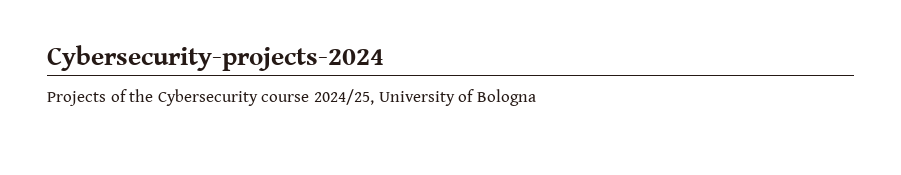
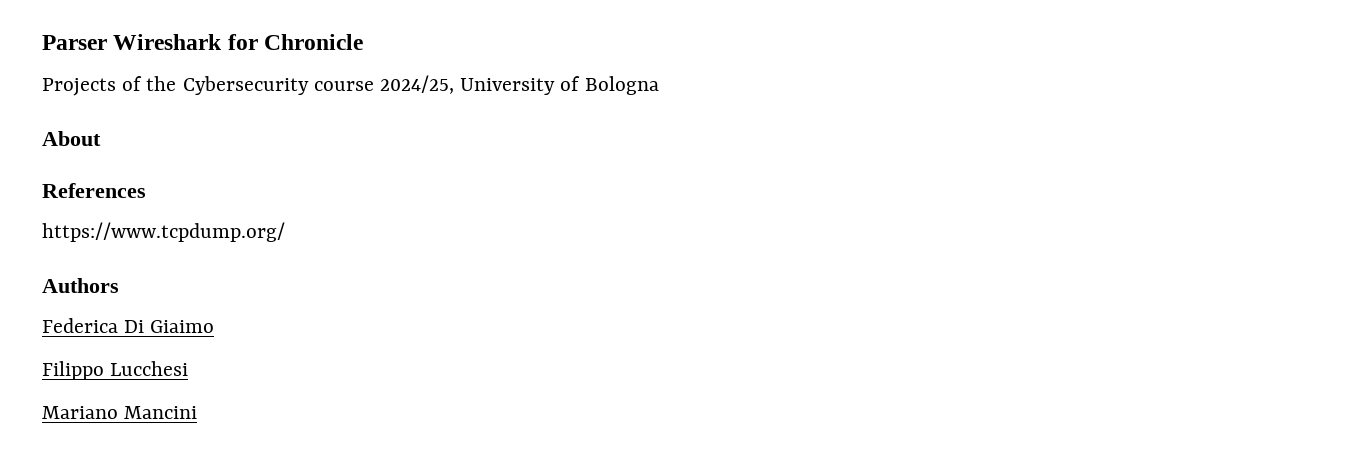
- Cybersecurity-projects-2024
+ Parser Wireshark for Chronicle
+ About
+ References
+ https://www.tcpdump.org/
+ Authors
+ Federica Di Giaimo
+ Filippo Lucchesi
+ Mariano Mancini

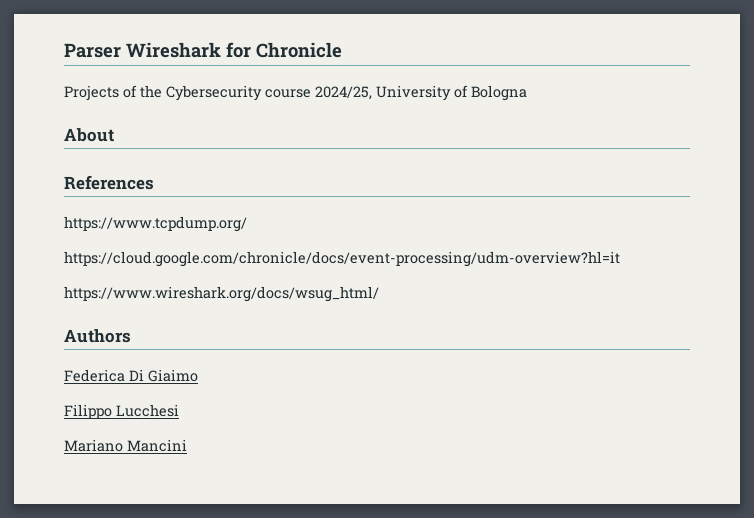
+ https://cloud.google.com/chronicle/docs/event-processing/udm-overview?hl=it
+ https://www.wireshark.org/docs/wsug_html/

